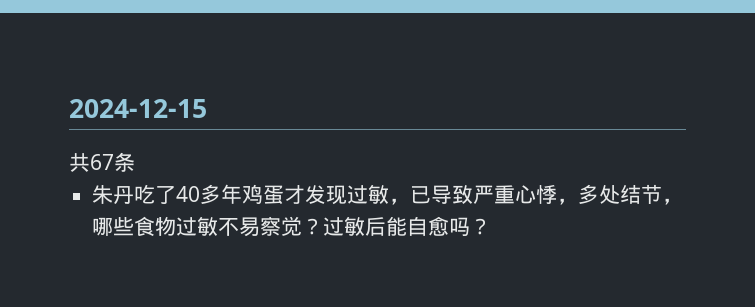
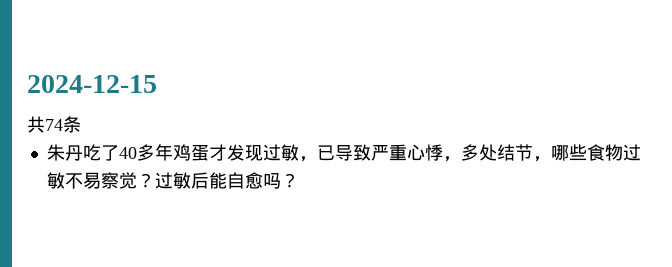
- 共67条
+ 共74条

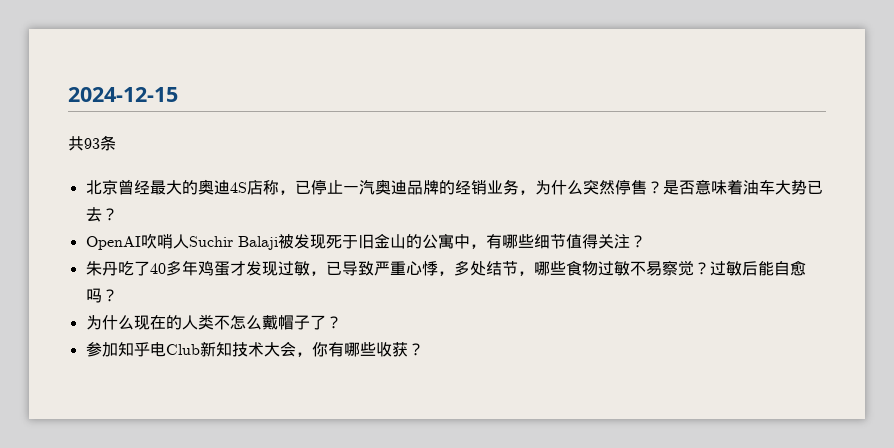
- 共74条
+ 共93条
+ 北京曾经最大的奥迪4S店称，已停止一汽奥迪品牌的经销业务，为什么突然停售？是否意味着油车大势已去？
+ OpenAI吹哨人Suchir Balaji被发现死于旧金山的公寓中，有哪些细节值得关注？
+ 为什么现在的人类不怎么戴帽子了？
+ 参加知乎电Club新知技术大会，你有哪些收获？

